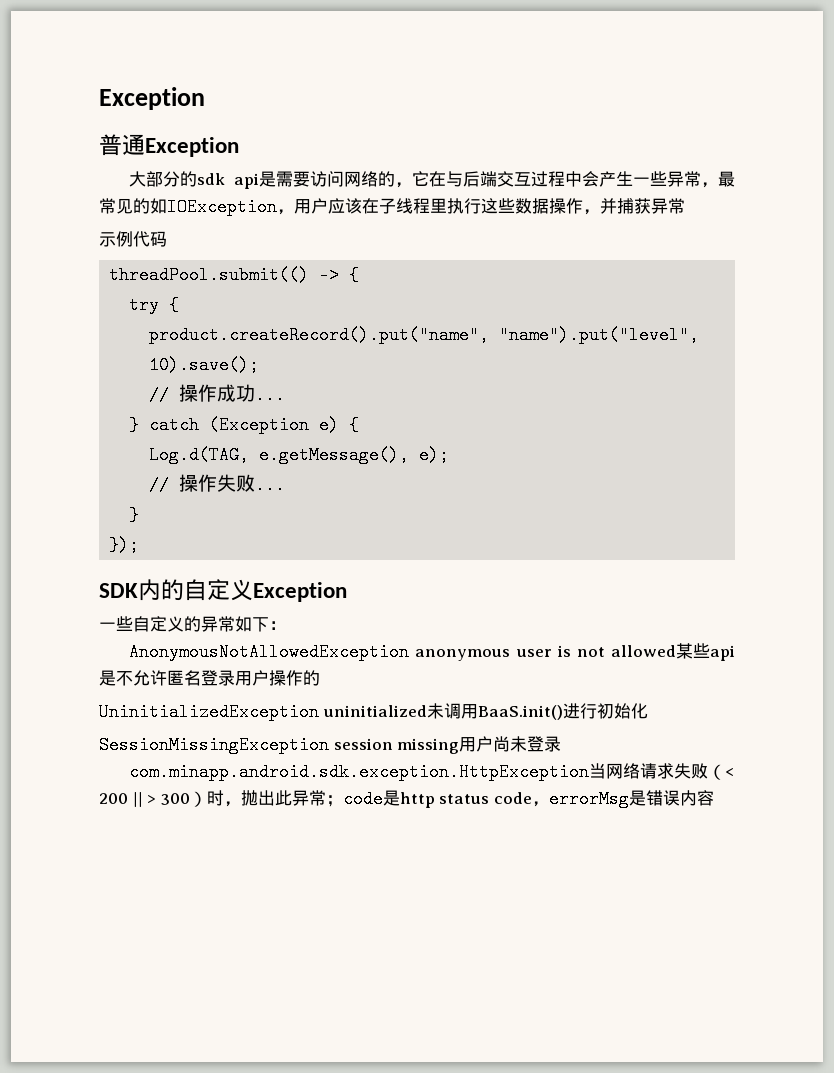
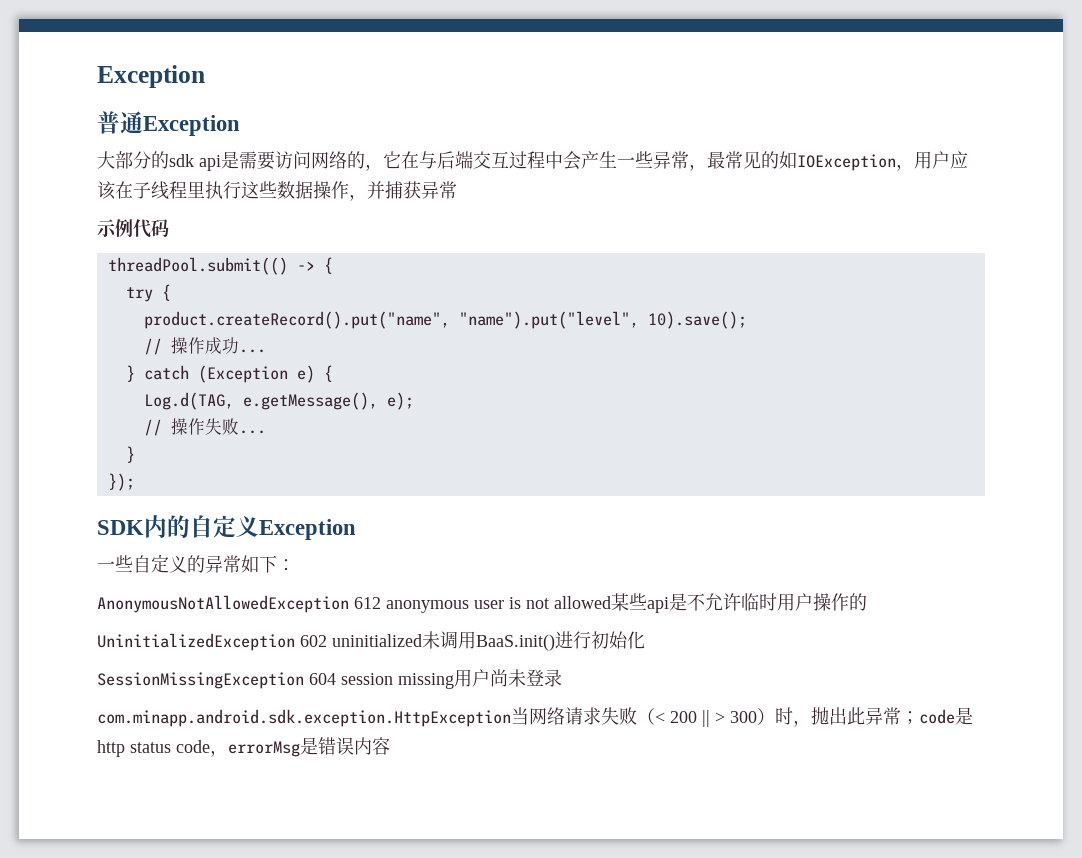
- AnonymousNotAllowedException anonymous user is not allowed某些api是不允许匿名登录用户操作的
+ AnonymousNotAllowedException 612 anonymous user is not allowed某些api是不允许临时用户操作的
- UninitializedException uninitialized未调用BaaS.init()进行初始化
+ UninitializedException 602 uninitialized未调用BaaS.init()进行初始化
- SessionMissingException session missing用户尚未登录
+ SessionMissingException 604 session missing用户尚未登录

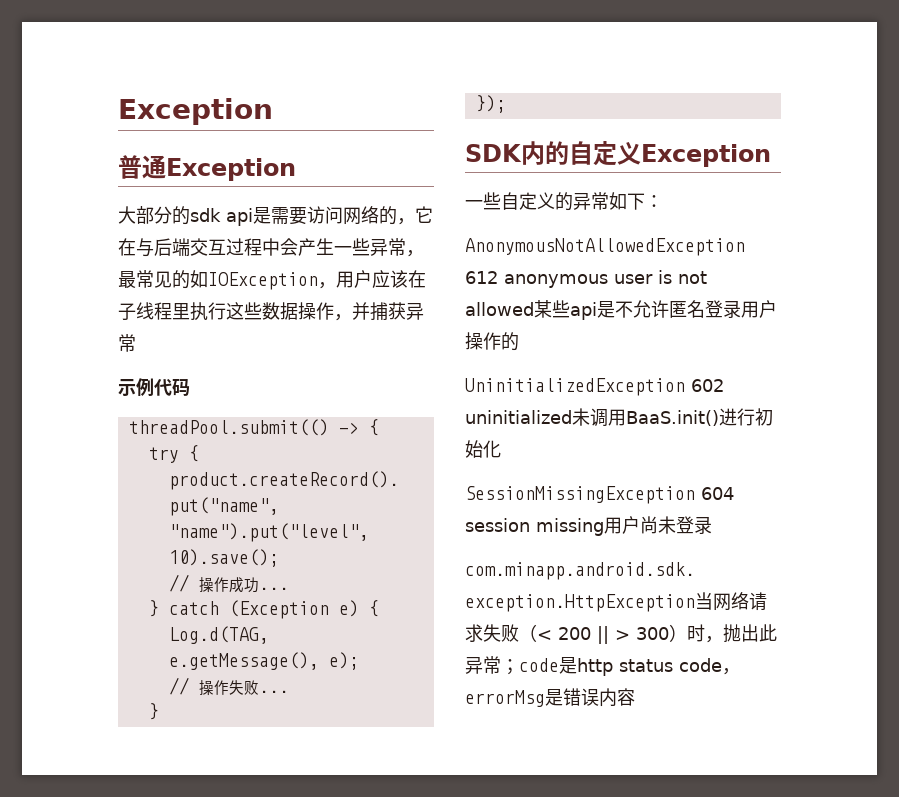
- AnonymousNotAllowedException 612 anonymous user is not allowed某些api是不允许临时用户操作的
+ AnonymousNotAllowedException 612 anonymous user is not allowed某些api是不允许匿名登录用户操作的

